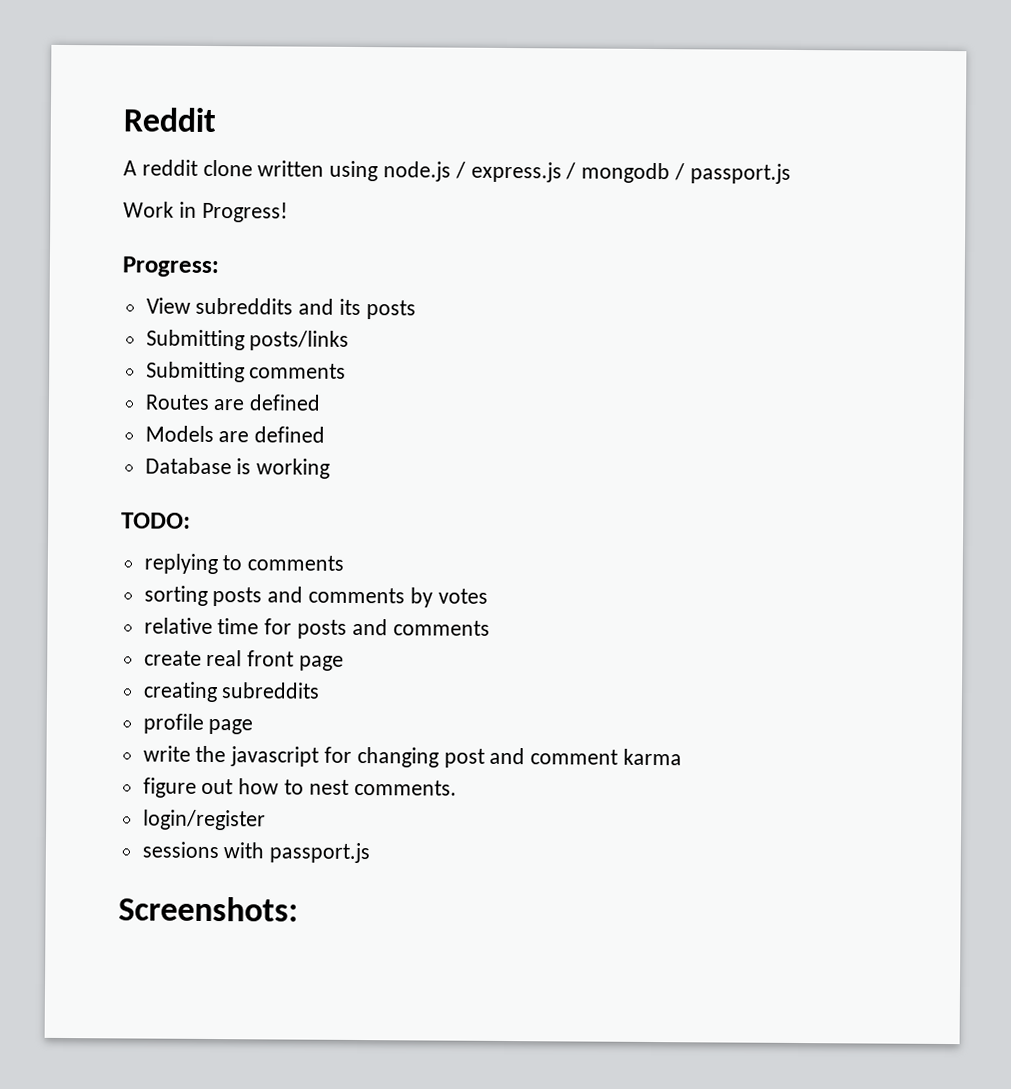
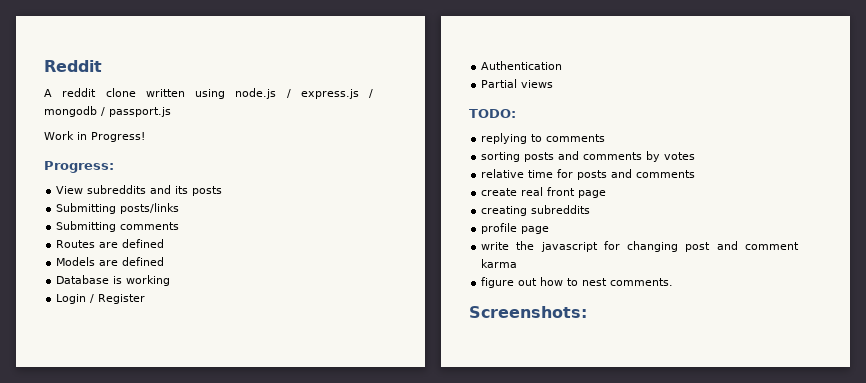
+ Login / Register
+ Authentication
+ Partial views
- login/register
- sessions with passport.js

